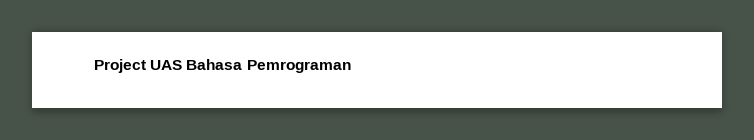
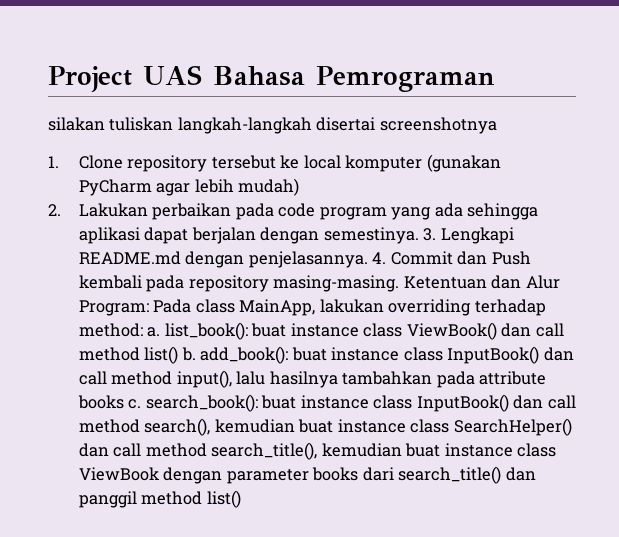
+ silakan tuliskan langkah-langkah disertai screenshotnya
+ 1. Clone repository tersebut ke local komputer (gunakan PyCharm agar lebih mudah)
+ 2. Lakukan perbaikan pada code program yang ada sehingga aplikasi dapat berjalan dengan semestinya. 3. Lengkapi README.md dengan penjelasannya. 4. Commit dan Push kembali pada repository masing-masing. Ketentuan dan Alur Program: Pada class MainApp, lakukan overriding terhadap method: a. list_book(): buat instance class ViewBook() dan call method list() b. add_book(): buat instance class InputBook() dan call method input(), lalu hasilnya tambahkan pada attribute books c. search_book(): buat instance class InputBook() dan call method search(), kemudian buat instance class SearchHelper() dan call method search_title(), kemudian buat instance class ViewBook dengan parameter books dari search_title() dan panggil method list()

